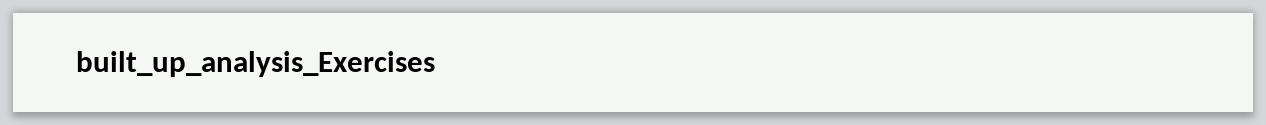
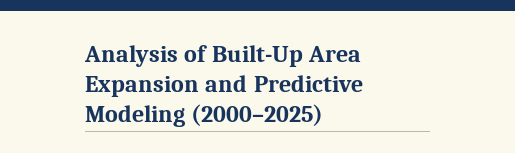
- built_up_analysis_Exercises
+ Analysis of Built-Up Area Expansion and Predictive Modeling (2000–2025)

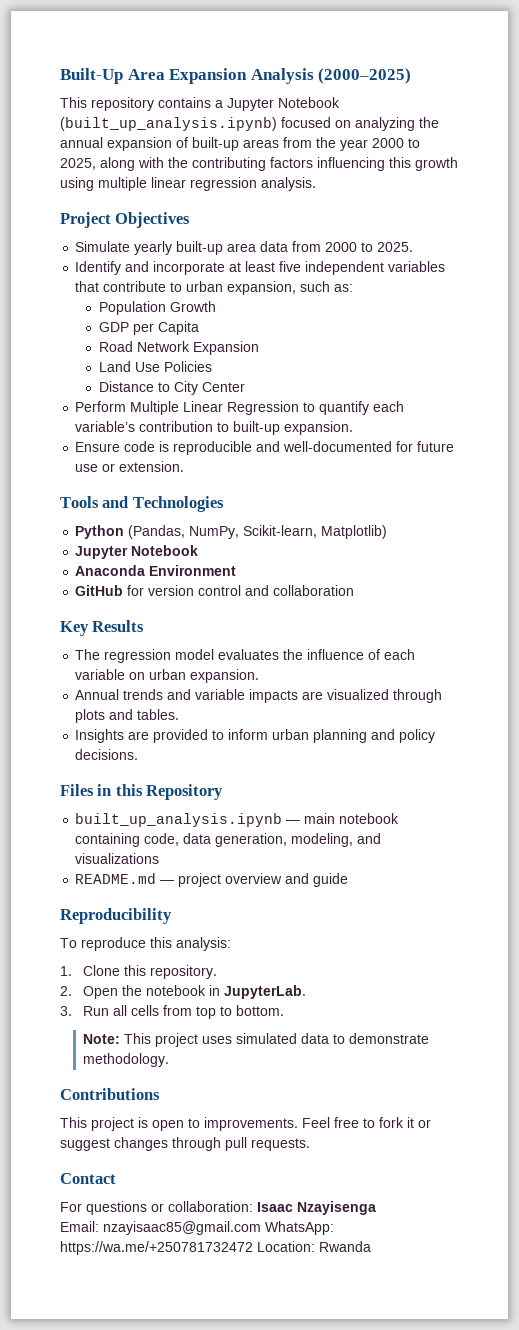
- Analysis of Built-Up Area Expansion and Predictive Modeling (2000–2025)
+ Built-Up Area Expansion Analysis (2000–2025)
+ This repository contains a Jupyter Notebook (built_up_analysis.ipynb) focused on analyzing the annual expansion of built-up areas from the year 2000 to 2025, along with the contributing factors influencing this growth using multiple linear regression analysis.
+ Project Objectives
+ Simulate yearly built-up area data from 2000 to 2025.
+ Identify and incorporate at least five independent variables that contribute to urban expansion, such as:
+ Population Growth
+ GDP per Capita
+ Road Network Expansion
+ Land Use Policies
+ Distance to City Center
+ Perform Multiple Linear Regression to quantify each variable’s contribution to built-up expansion.
+ Ensure code is reproducible and well-documented for future use or extension.
+ Tools and Technologies
+ Python (Pandas, NumPy, Scikit-learn, Matplotlib)
+ Jupyter Notebook
+ Anaconda Environment
+ GitHub for version control and collaboration
+ Key Results
+ The regression model evaluates the influence of each variable on urban expansion.
+ Annual trends and variable impacts are visualized through plots and tables.
+ Insights are provided to inform urban planning and policy decisions.
+ Files in this Repository
+ built_up_analysis.ipynb — main notebook containing code, data generation, modeling, and visualizations
+ README.md — project overview and guide
+ Reproducibility
+ To reproduce this analysis:
+ 1. Clone this repository.
+ 2. Open the notebook in JupyterLab.
+ 3. Run all cells from top to bottom.
+ Note: This project uses simulated data to demonstrate methodology.
+ Contributions
+ This project is open to improvements. Feel free to fork it or suggest changes through pull requests.
+ Contact
+ For questions or collaboration: Isaac Nzayisenga
+ Email: nzayisaac85@gmail.com WhatsApp: https://wa.me/+250781732472 Location: Rwanda

